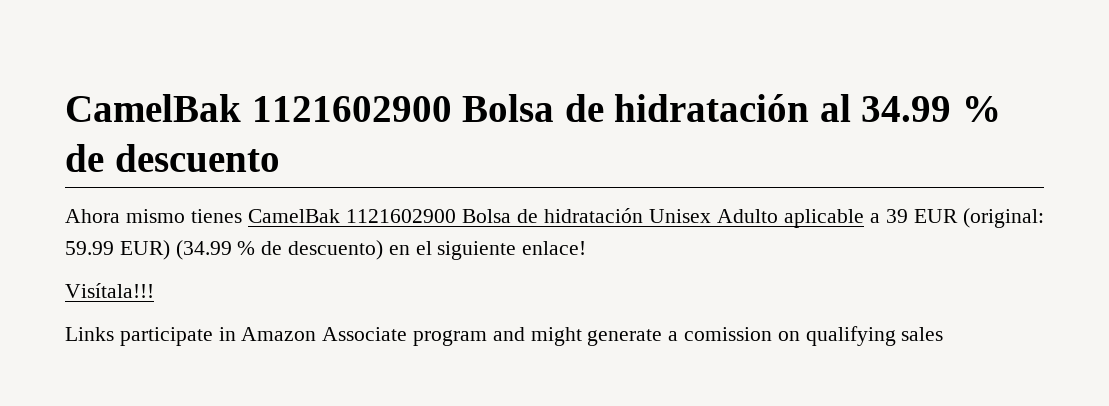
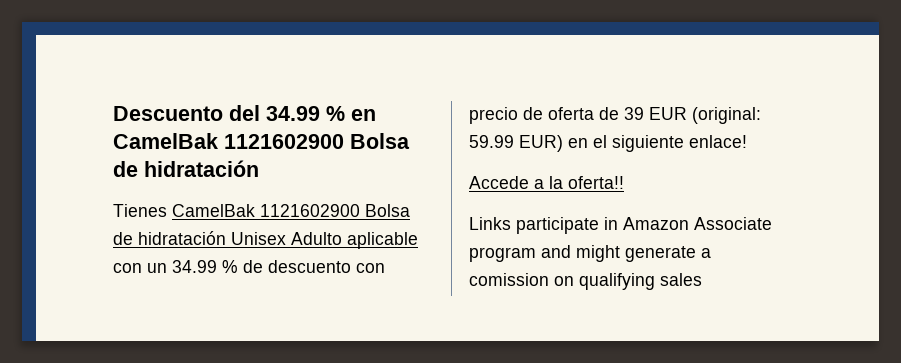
- CamelBak 1121602900 Bolsa de hidratación al 34.99 % de descuento
- Ahora mismo tienes CamelBak 1121602900 Bolsa de hidratación Unisex Adulto aplicable a 39 EUR (original: 59.99 EUR) (34.99 % de descuento) en el siguiente enlace!
+ Descuento del 34.99 % en CamelBak 1121602900 Bolsa de hidratación
+ Tienes CamelBak 1121602900 Bolsa de hidratación Unisex Adulto aplicable con un 34.99 % de descuento con precio de oferta de 39 EUR (original: 59.99 EUR) en el siguiente enlace!
- Visítala!!!
+ Accede a la oferta!!

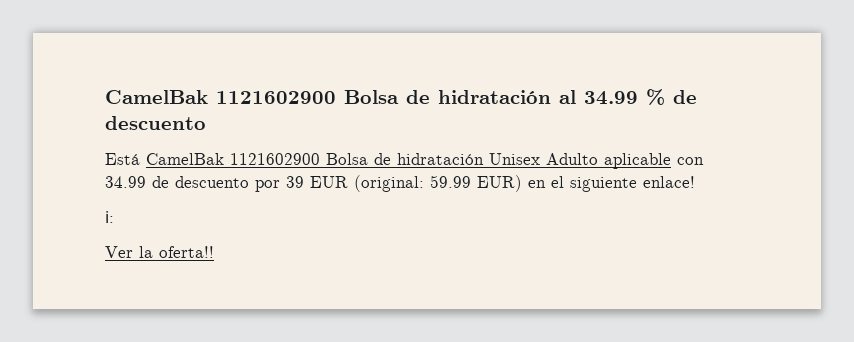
- Descuento del 34.99 % en CamelBak 1121602900 Bolsa de hidratación
- Tienes CamelBak 1121602900 Bolsa de hidratación Unisex Adulto aplicable con un 34.99 % de descuento con precio de oferta de 39 EUR (original: 59.99 EUR) en el siguiente enlace!
+ CamelBak 1121602900 Bolsa de hidratación al 34.99 % de descuento
+ Está CamelBak 1121602900 Bolsa de hidratación Unisex Adulto aplicable con 34.99 de descuento por 39 EUR (original: 59.99 EUR) en el siguiente enlace!
- Accede a la oferta!!
+ ℹ:
+ Ver la oferta!!
- Links participate in Amazon Associate program and might generate a comission on qualifying sales

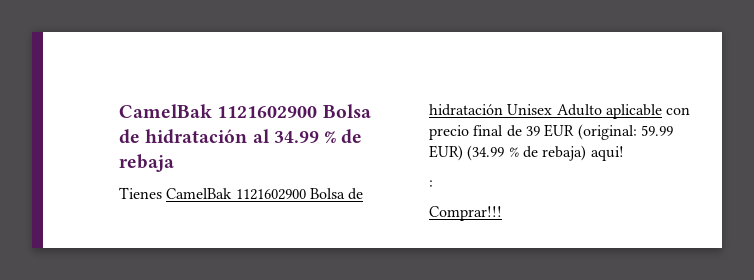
- CamelBak 1121602900 Bolsa de hidratación al 34.99 % de descuento
- Está CamelBak 1121602900 Bolsa de hidratación Unisex Adulto aplicable con 34.99 de descuento por 39 EUR (original: 59.99 EUR) en el siguiente enlace!
- ℹ:
- Ver la oferta!!
+ CamelBak 1121602900 Bolsa de hidratación al 34.99 % de rebaja
+ Tienes CamelBak 1121602900 Bolsa de hidratación Unisex Adulto aplicable con precio final de 39 EUR (original: 59.99 EUR) (34.99 % de rebaja) aqui!
+ :
+ Comprar!!!

